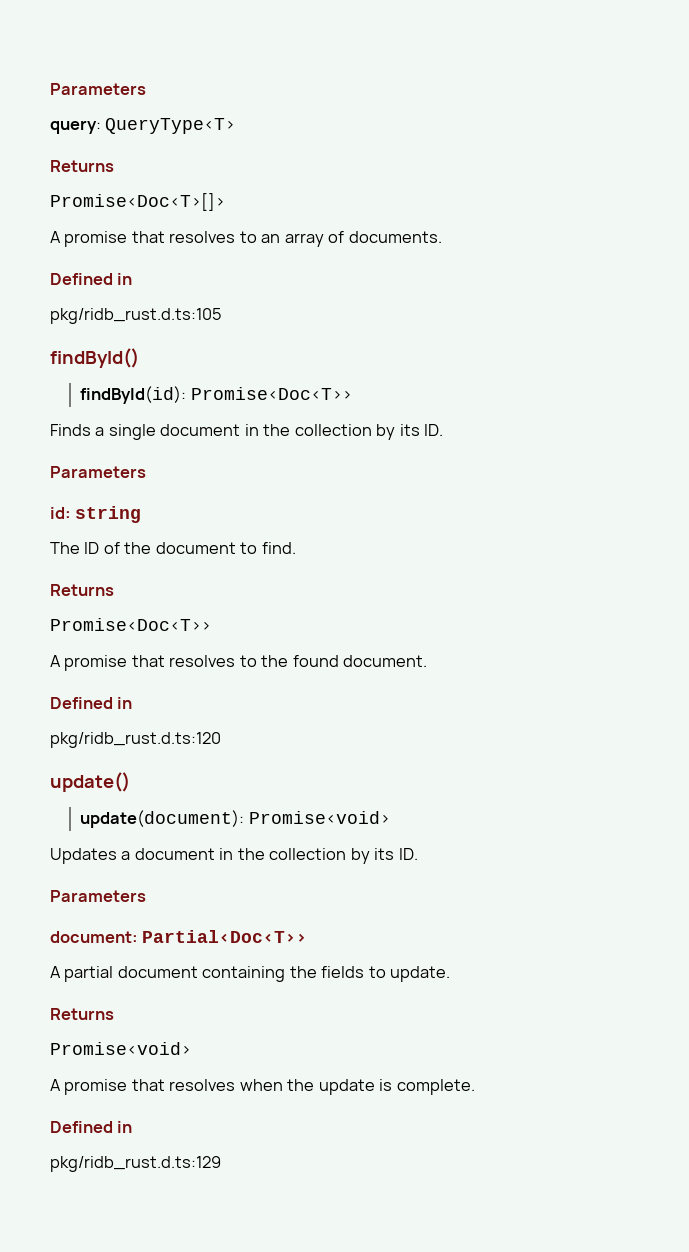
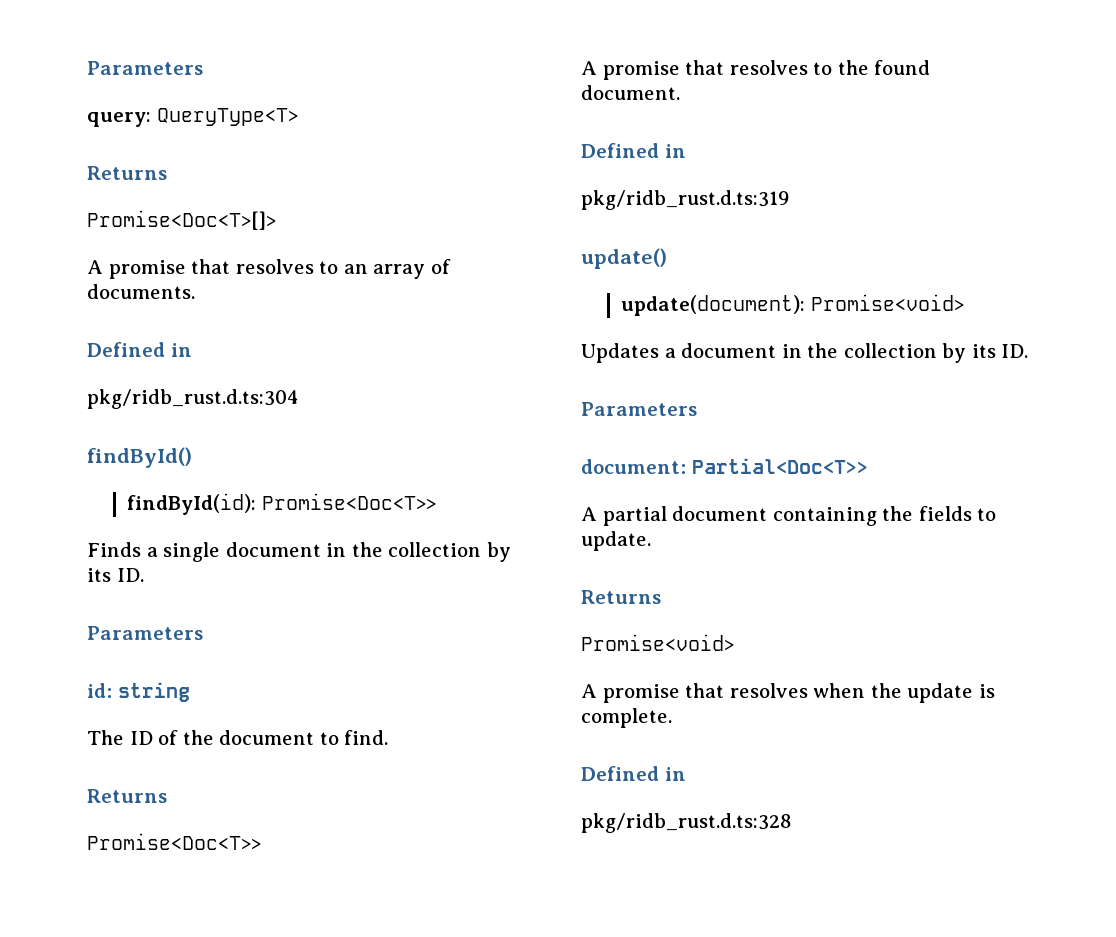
- pkg/ridb_rust.d.ts:105
+ pkg/ridb_rust.d.ts:304
- pkg/ridb_rust.d.ts:120
+ pkg/ridb_rust.d.ts:319
- pkg/ridb_rust.d.ts:129
+ pkg/ridb_rust.d.ts:328

